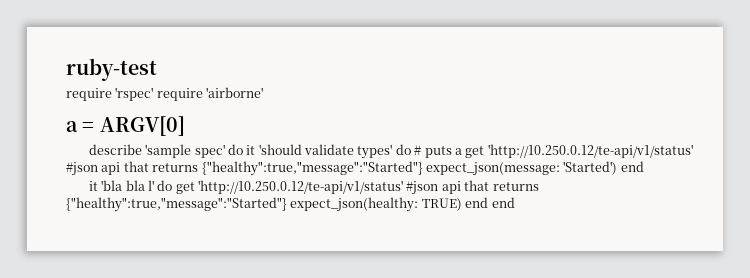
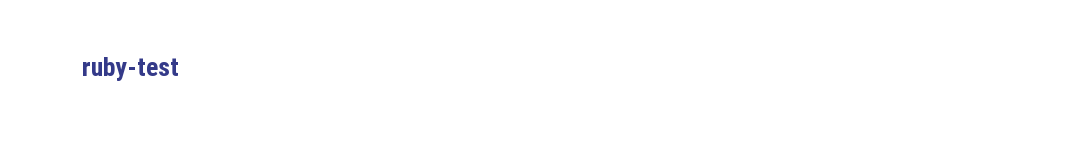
- require 'rspec' require 'airborne'
- a = ARGV[0]
- describe 'sample spec' do it 'should validate types' do # puts a get 'http://10.250.0.12/te-api/v1/status' #json api that returns {"healthy":true,"message":"Started"} expect_json(message: 'Started') end
- it 'bla bla l' do get 'http://10.250.0.12/te-api/v1/status' #json api that returns {"healthy":true,"message":"Started"} expect_json(healthy: TRUE) end end

